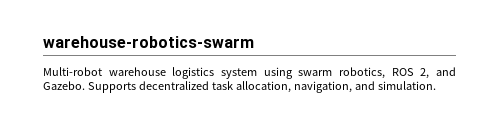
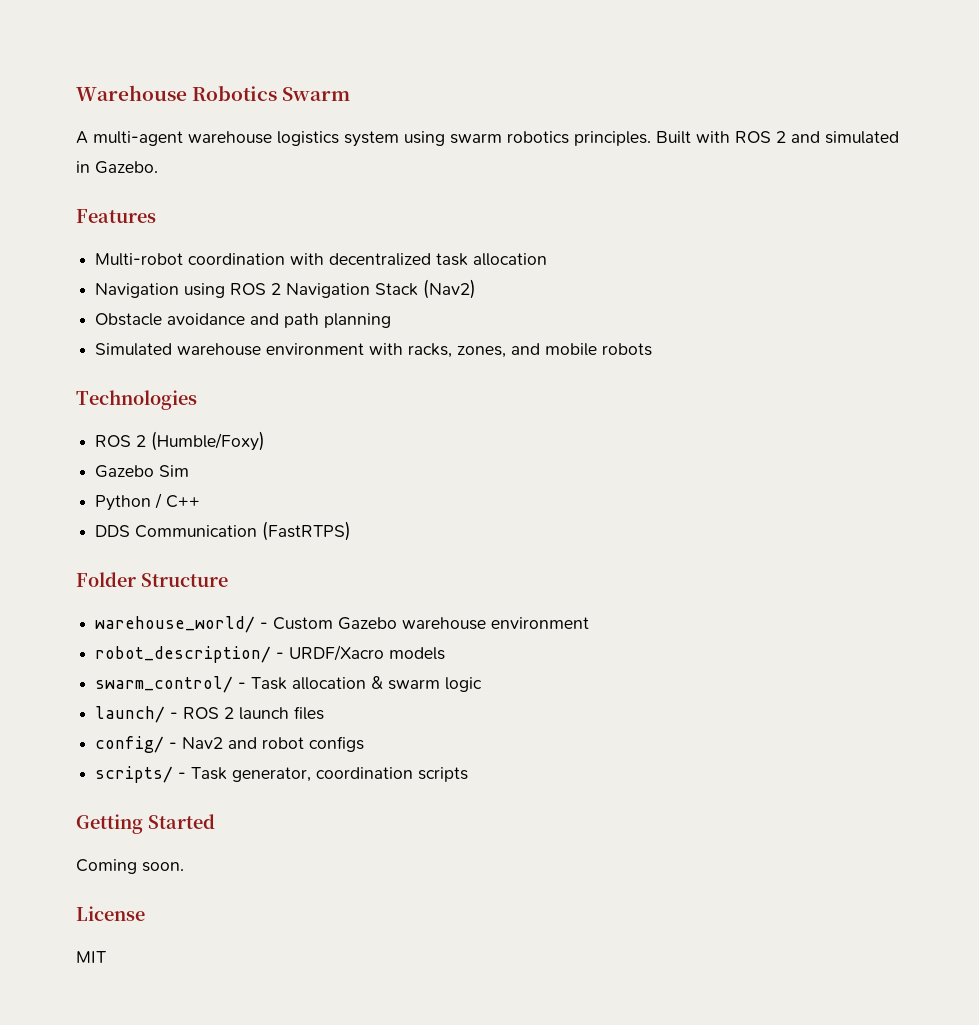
- warehouse-robotics-swarm
- Multi-robot warehouse logistics system using swarm robotics, ROS 2, and Gazebo. Supports decentralized task allocation, navigation, and simulation.
+ Warehouse Robotics Swarm
+ A multi-agent warehouse logistics system using swarm robotics principles. Built with ROS 2 and simulated in Gazebo.
+ Features
+ Multi-robot coordination with decentralized task allocation
+ Navigation using ROS 2 Navigation Stack (Nav2)
+ Obstacle avoidance and path planning
+ Simulated warehouse environment with racks, zones, and mobile robots
+ Technologies
+ ROS 2 (Humble/Foxy)
+ Gazebo Sim
+ Python / C++
+ DDS Communication (FastRTPS)
+ Folder Structure
+ warehouse_world/ - Custom Gazebo warehouse environment
+ robot_description/ - URDF/Xacro models
+ swarm_control/ - Task allocation & swarm logic
+ launch/ - ROS 2 launch files
+ config/ - Nav2 and robot configs
+ scripts/ - Task generator, coordination scripts
+ Getting Started
+ Coming soon.
+ License
+ MIT

